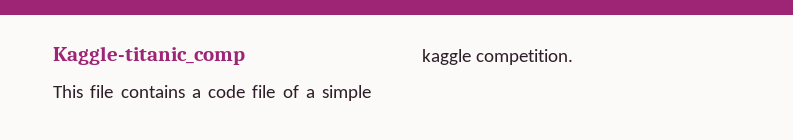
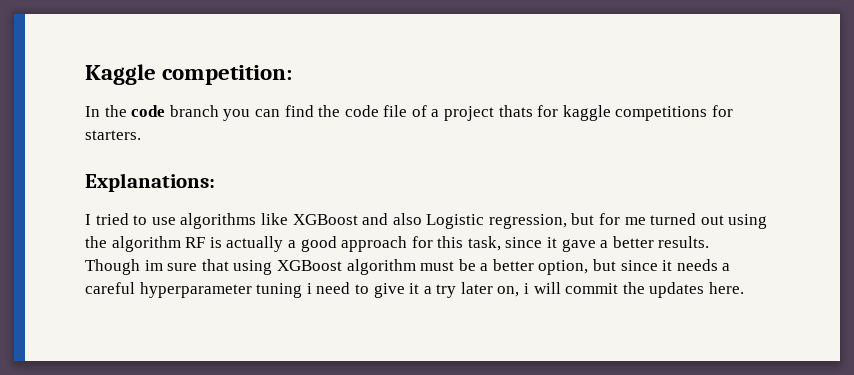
- Kaggle-titanic_comp
- This file contains a code file of a simple kaggle competition.
+ Kaggle competition:
+ In the code branch you can find the code file of a project thats for kaggle competitions for starters.
+ Explanations:
+ I tried to use algorithms like XGBoost and also Logistic regression, but for me turned out using the algorithm RF is actually a good approach for this task, since it gave a better results. Though im sure that using XGBoost algorithm must be a better option, but since it needs a careful hyperparameter tuning i need to give it a try later on, i will commit the updates here.

